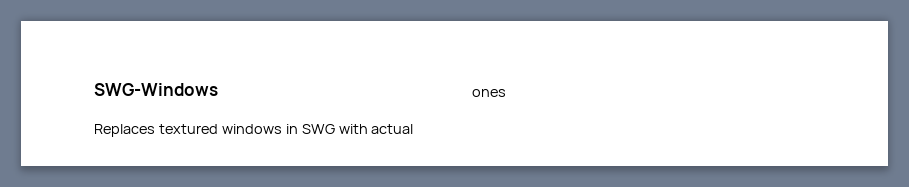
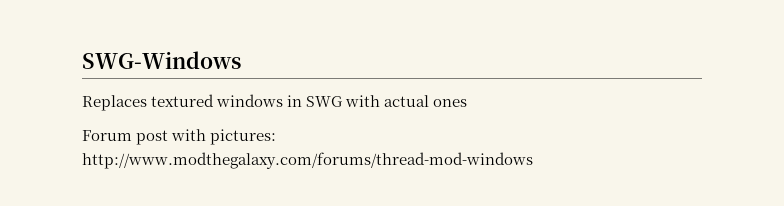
+ Forum post with pictures: http://www.modthegalaxy.com/forums/thread-mod-windows

